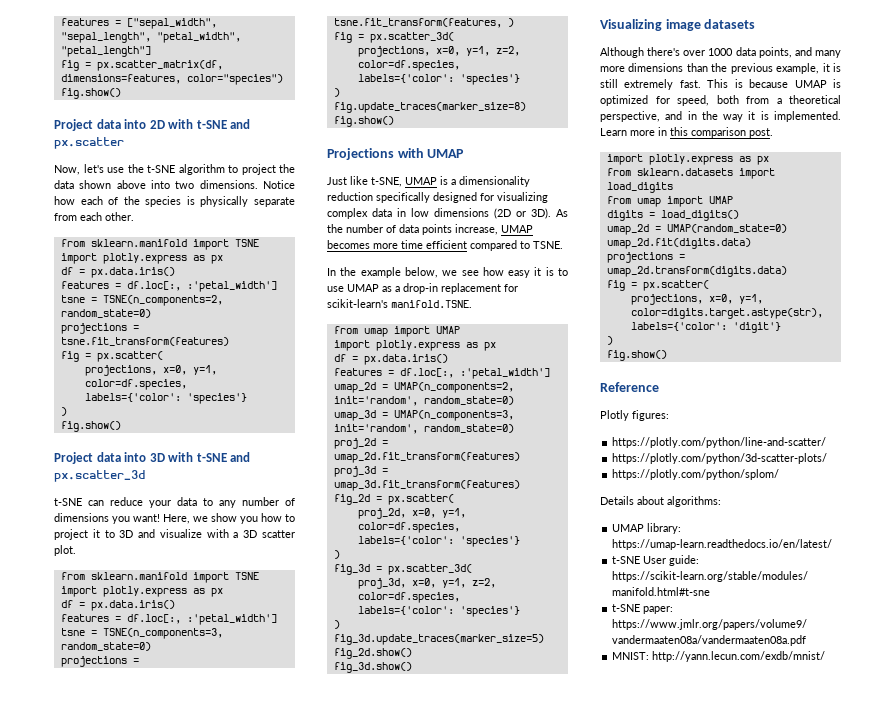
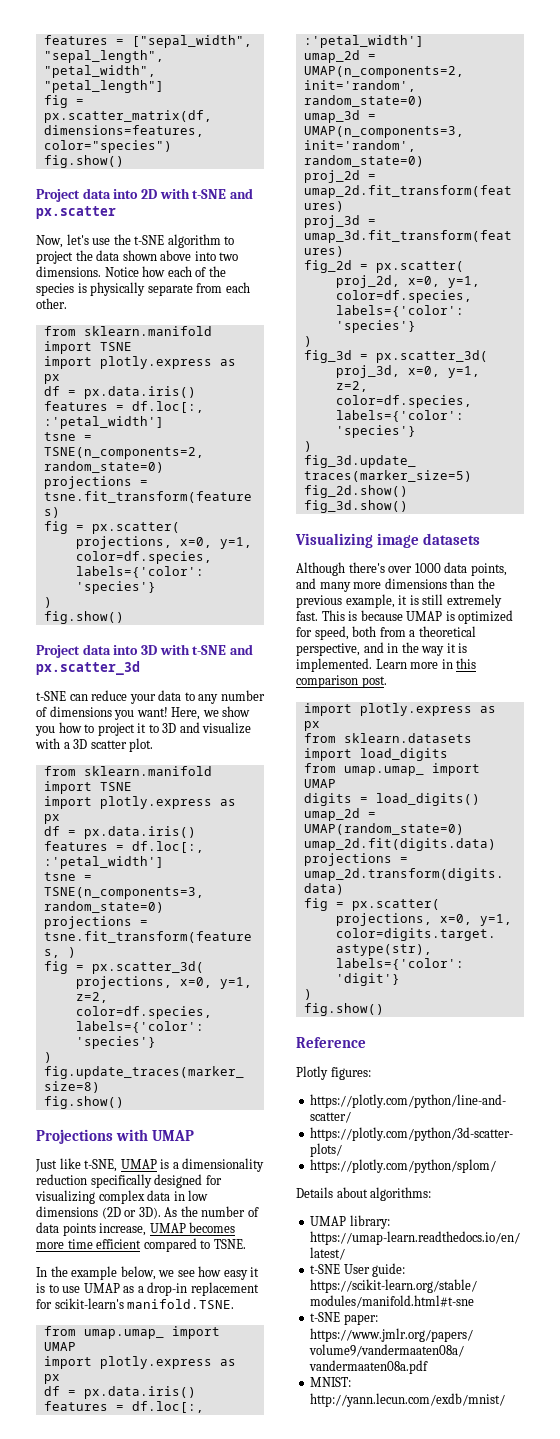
  In the example below, we see how easy it is to use UMAP as a drop-in replacement for scikit-learn's manifold.TSNE.
- from umap import UMAP
+ from umap.umap_ import UMAP
  from sklearn.datasets import load_digits
- from umap import UMAP
+ from umap.umap_ import UMAP

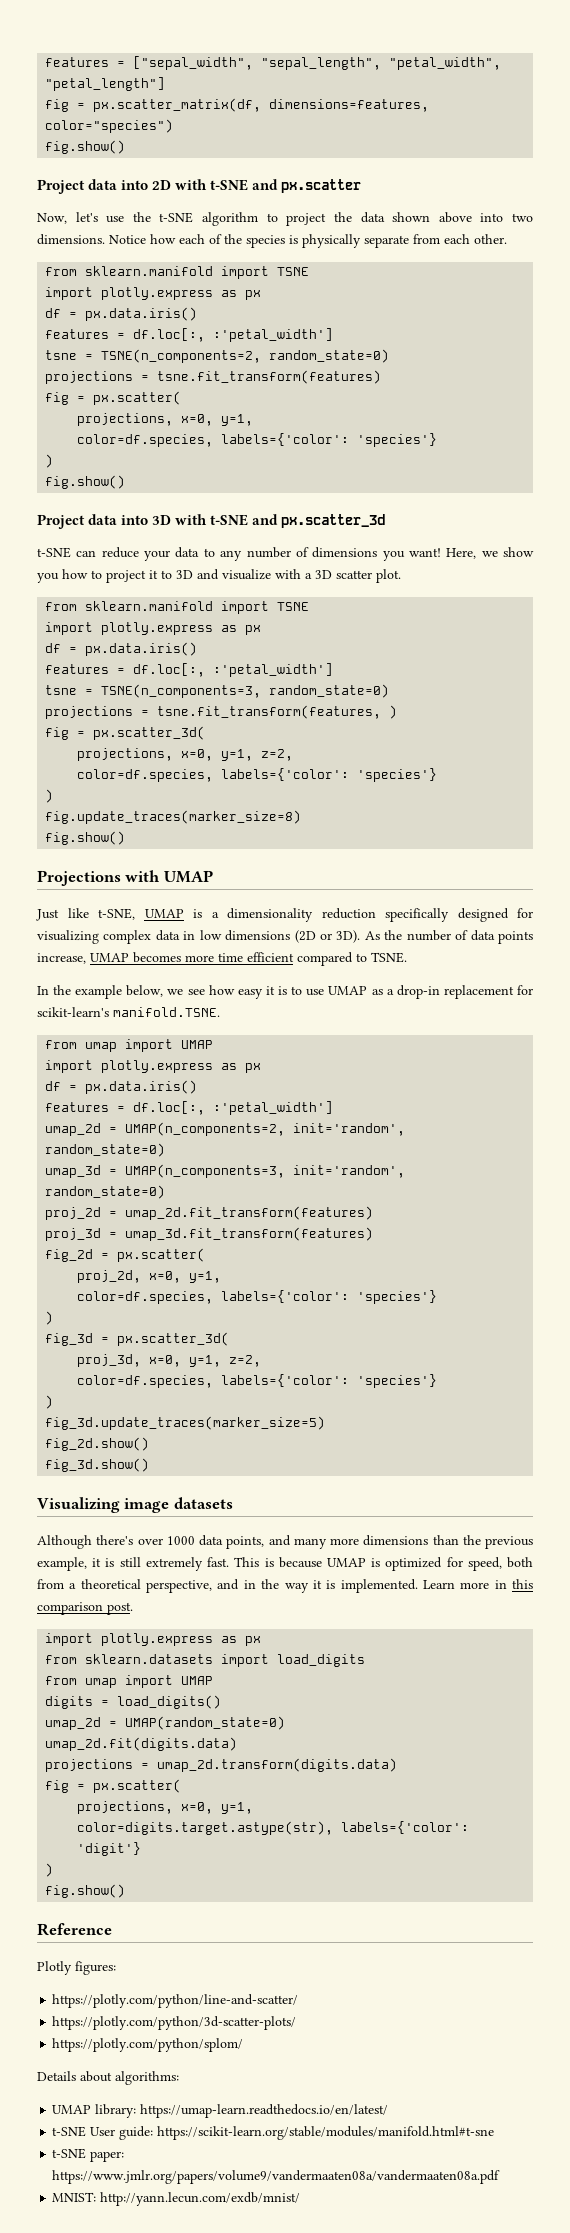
  In the example below, we see how easy it is to use UMAP as a drop-in replacement for scikit-learn's manifold.TSNE.
- from umap.umap_ import UMAP
+ from umap import UMAP
  from sklearn.datasets import load_digits
- from umap.umap_ import UMAP
+ from umap import UMAP

